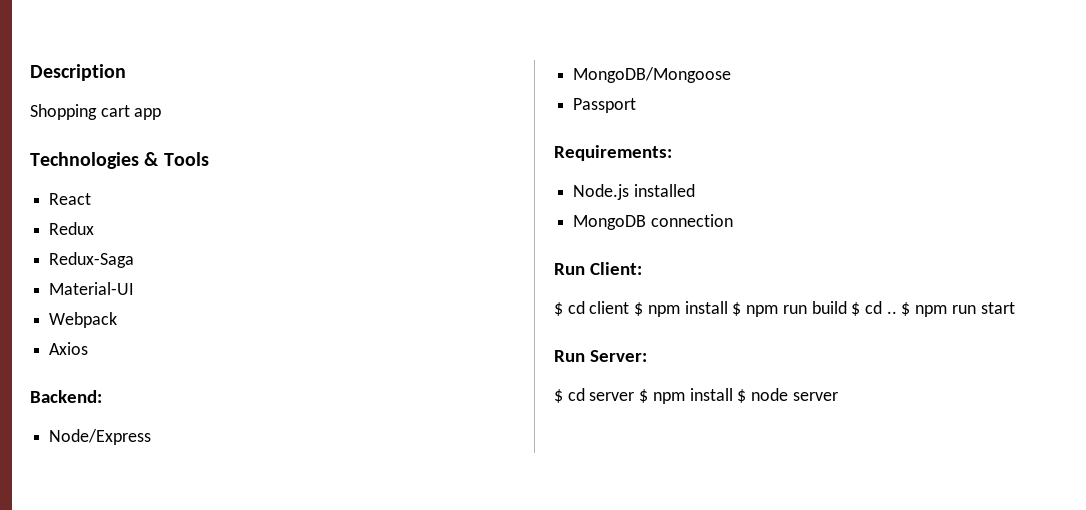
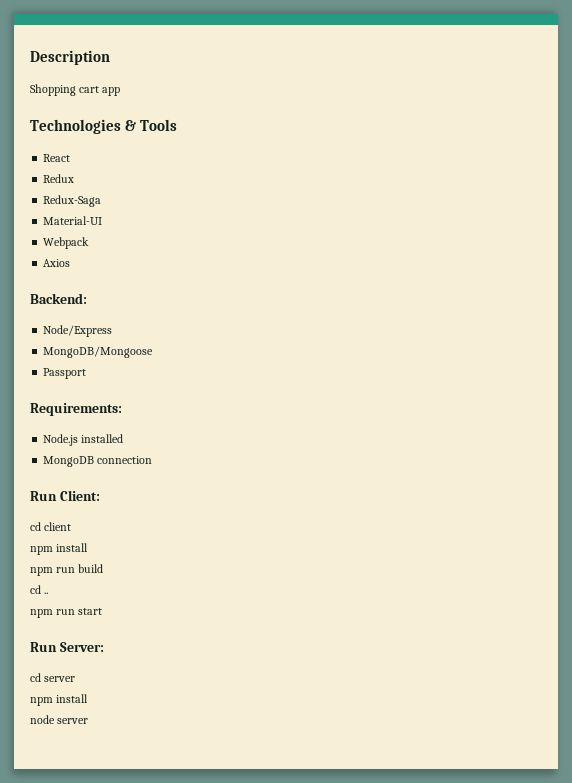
- $ cd client $ npm install $ npm run build $ cd .. $ npm run start
+ cd client
+ npm install
+ npm run build
+ cd ..
+ npm run start
- $ cd server $ npm install $ node server
+ cd server
+ npm install
+ node server

